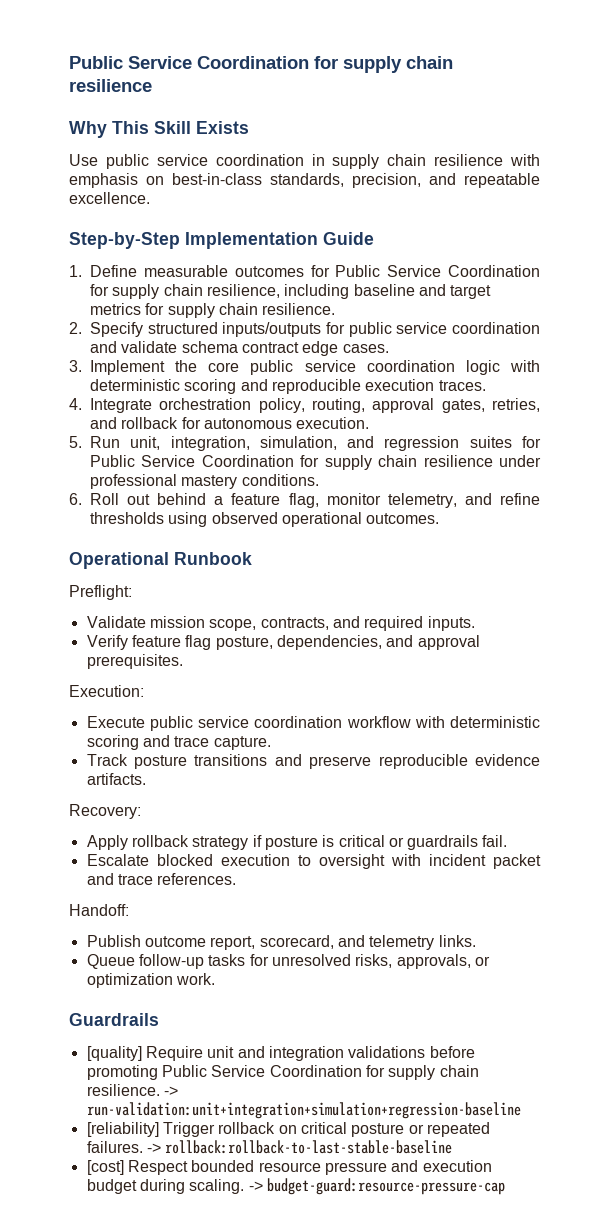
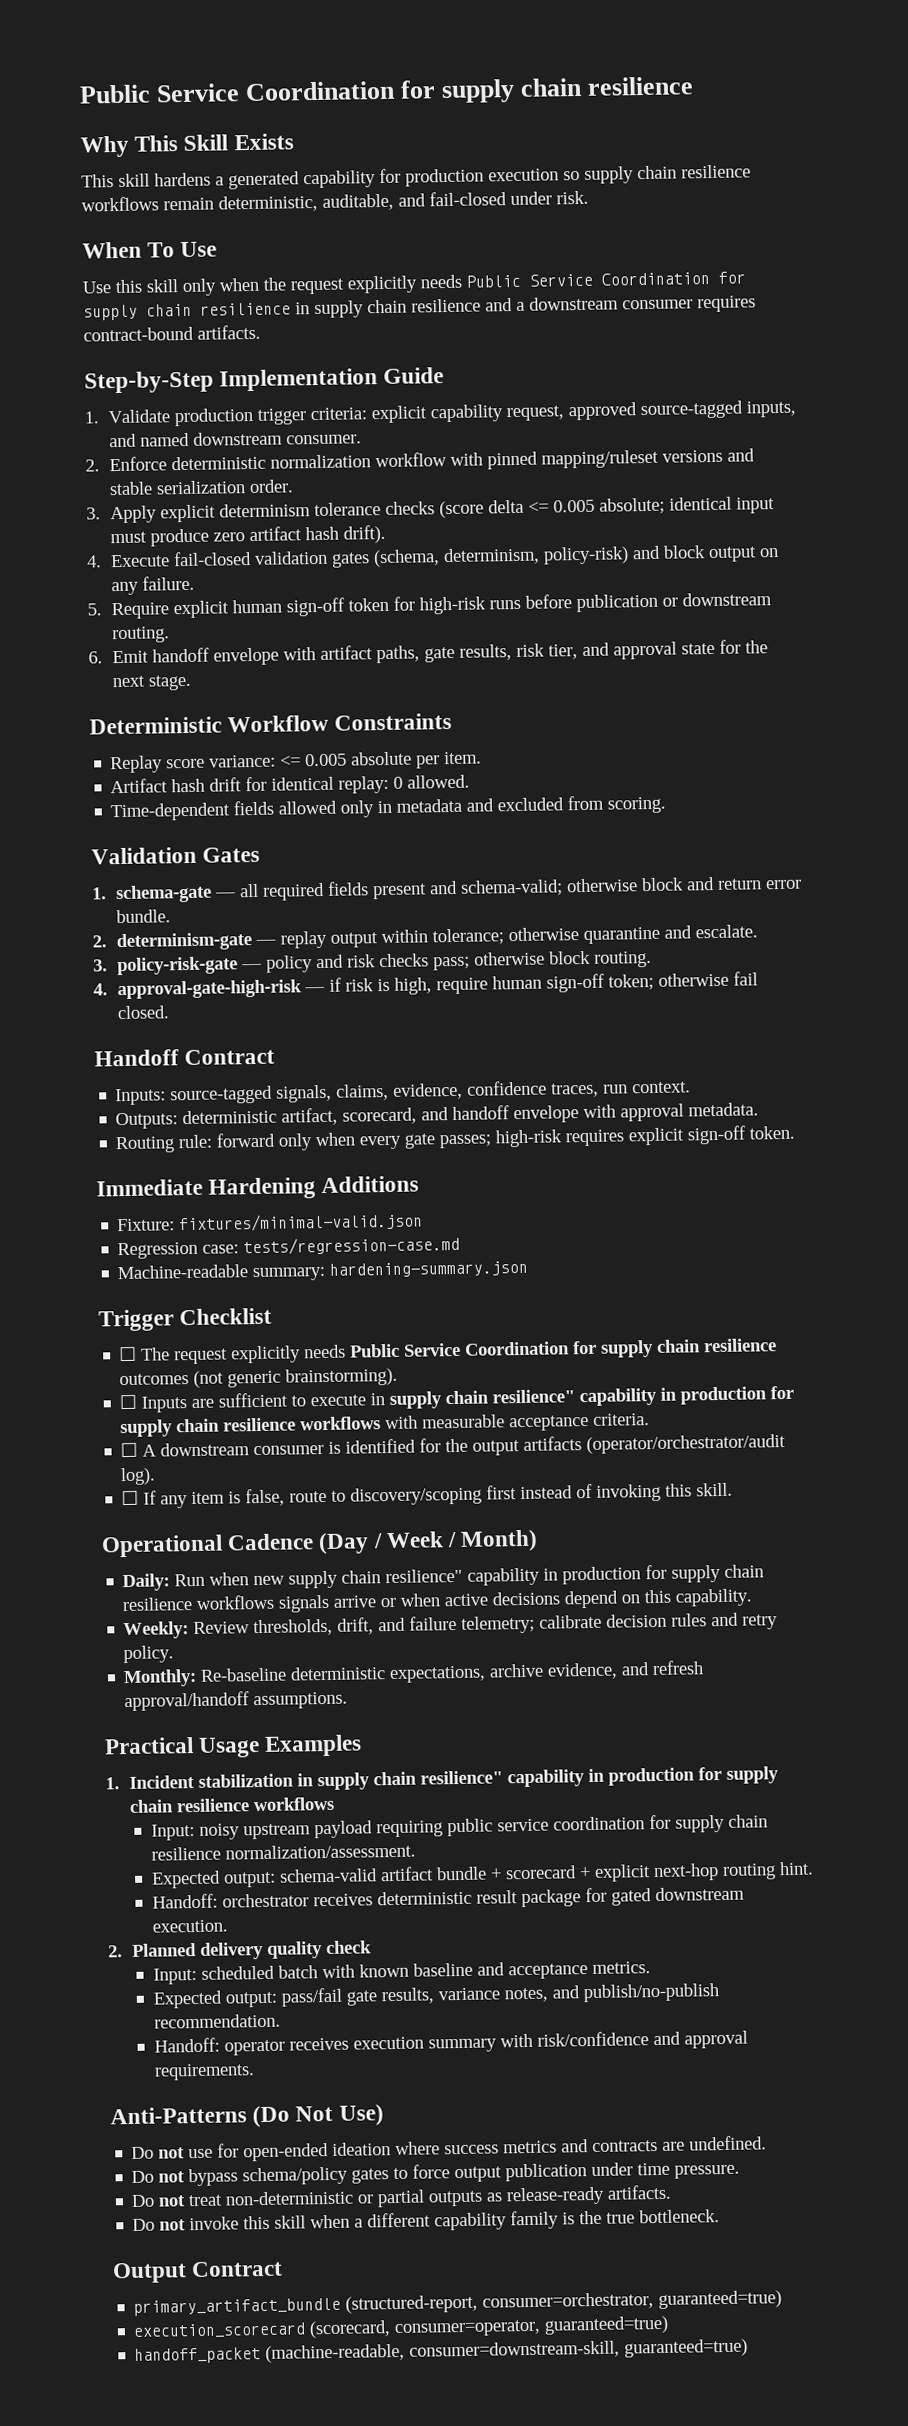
- Use public service coordination in supply chain resilience with emphasis on best-in-class standards, precision, and repeatable excellence.
+ This skill hardens a generated capability for production execution so supply chain resilience workflows remain deterministic, auditable, and fail-closed under risk.
+ When To Use
+ Use this skill only when the request explicitly needs Public Service Coordination for supply chain resilience in supply chain resilience and a downstream consumer requires contract-bound artifacts.
  Step-by-Step Implementation Guide
- 1. Define measurable outcomes for Public Service Coordination for supply chain resilience, including baseline and target metrics for supply chain resilience.
- 2. Specify structured inputs/outputs for public service coordination and validate schema contract edge cases.
- 3. Implement the core public service coordination logic with deterministic scoring and reproducible execution traces.
- 4. Integrate orchestration policy, routing, approval gates, retries, and rollback for autonomous execution.
- 5. Run unit, integration, simulation, and regression suites for Public Service Coordination for supply chain resilience under professional mastery conditions.
- 6. Roll out behind a feature flag, monitor telemetry, and refine thresholds using observed operational outcomes.
- Operational Runbook
- Preflight:
- Validate mission scope, contracts, and required inputs.
- Verify feature flag posture, dependencies, and approval prerequisites.
- Execution:
- Execute public service coordination workflow with deterministic scoring and trace capture.
- Track posture transitions and preserve reproducible evidence artifacts.
- Recovery:
- Apply rollback strategy if posture is critical or guardrails fail.
- Escalate blocked execution to oversight with incident packet and trace references.
- Handoff:
- Publish outcome report, scorecard, and telemetry links.
- Queue follow-up tasks for unresolved risks, approvals, or optimization work.
- Guardrails
- [quality] Require unit and integration validations before promoting Public Service Coordination for supply chain resilience. -> run-validation:unit+integration+simulation+regression-baseline
- [reliability] Trigger rollback on critical posture or repeated failures. -> rollback:rollback-to-last-stable-baseline
- [cost] Respect bounded resource pressure and execution budget during scaling. -> budget-guard:resource-pressure-cap
+ 1. Validate production trigger criteria: explicit capability request, approved source-tagged inputs, and named downstream consumer.
+ 2. Enforce deterministic normalization workflow with pinned mapping/ruleset versions and stable serialization order.
+ 3. Apply explicit determinism tolerance checks (score delta <= 0.005 absolute; identical input must produce zero artifact hash drift).
+ 4. Execute fail-closed validation gates (schema, determinism, policy-risk) and block output on any failure.
+ 5. Require explicit human sign-off token for high-risk runs before publication or downstream routing.
+ 6. Emit handoff envelope with artifact paths, gate results, risk tier, and approval state for the next stage.
+ Deterministic Workflow Constraints
+ Replay score variance: <= 0.005 absolute per item.
+ Artifact hash drift for identical replay: 0 allowed.
+ Time-dependent fields allowed only in metadata and excluded from scoring.
+ Validation Gates
+ 1. schema-gate — all required fields present and schema-valid; otherwise block and return error bundle.
+ 2. determinism-gate — replay output within tolerance; otherwise quarantine and escalate.
+ 3. policy-risk-gate — policy and risk checks pass; otherwise block routing.
+ 4. approval-gate-high-risk — if risk is high, require human sign-off token; otherwise fail closed.
+ Handoff Contract
+ Inputs: source-tagged signals, claims, evidence, confidence traces, run context.
+ Outputs: deterministic artifact, scorecard, and handoff envelope with approval metadata.
+ Routing rule: forward only when every gate passes; high-risk requires explicit sign-off token.
+ Immediate Hardening Additions
+ Fixture: fixtures/minimal-valid.json
+ Regression case: tests/regression-case.md
+ Machine-readable summary: hardening-summary.json
+ Trigger Checklist
+ ☐ The request explicitly needs Public Service Coordination for supply chain resilience outcomes (not generic brainstorming).
+ ☐ Inputs are sufficient to execute in supply chain resilience" capability in production for supply chain resilience workflows with measurable acceptance criteria.
+ ☐ A downstream consumer is identified for the output artifacts (operator/orchestrator/audit log).
+ ☐ If any item is false, route to discovery/scoping first instead of invoking this skill.
+ Operational Cadence (Day / Week / Month)
+ Daily: Run when new supply chain resilience" capability in production for supply chain resilience workflows signals arrive or when active decisions depend on this capability.
+ Weekly: Review thresholds, drift, and failure telemetry; calibrate decision rules and retry policy.
+ Monthly: Re-baseline deterministic expectations, archive evidence, and refresh approval/handoff assumptions.
+ Practical Usage Examples
+ 1. Incident stabilization in supply chain resilience" capability in production for supply chain resilience workflows
+ Input: noisy upstream payload requiring public service coordination for supply chain resilience normalization/assessment.
+ Expected output: schema-valid artifact bundle + scorecard + explicit next-hop routing hint.
+ Handoff: orchestrator receives deterministic result package for gated downstream execution.
+ 2. Planned delivery quality check
+ Input: scheduled batch with known baseline and acceptance metrics.
+ Expected output: pass/fail gate results, variance notes, and publish/no-publish recommendation.
+ Handoff: operator receives execution summary with risk/confidence and approval requirements.
+ Anti-Patterns (Do Not Use)
+ Do not use for open-ended ideation where success metrics and contracts are undefined.
+ Do not bypass schema/policy gates to force output publication under time pressure.
+ Do not treat non-deterministic or partial outputs as release-ready artifacts.
+ Do not invoke this skill when a different capability family is the true bottleneck.
+ Output Contract
+ primary_artifact_bundle (structured-report, consumer=orchestrator, guaranteed=true)
+ execution_scorecard (scorecard, consumer=operator, guaranteed=true)
+ handoff_packet (machine-readable, consumer=downstream-skill, guaranteed=true)

